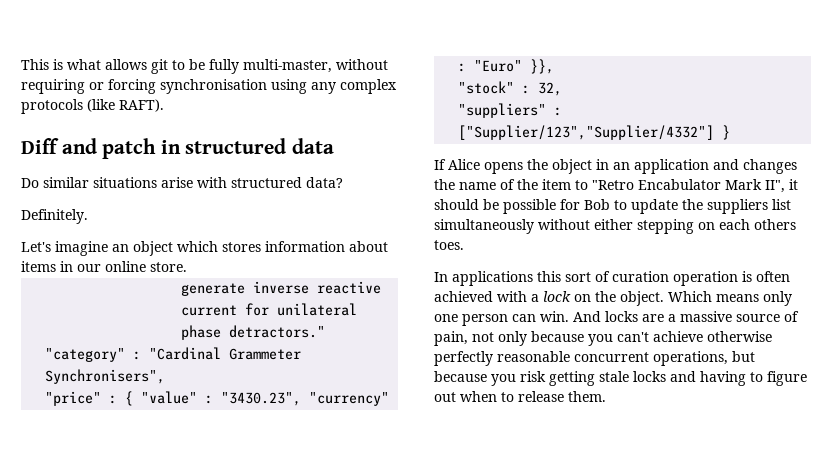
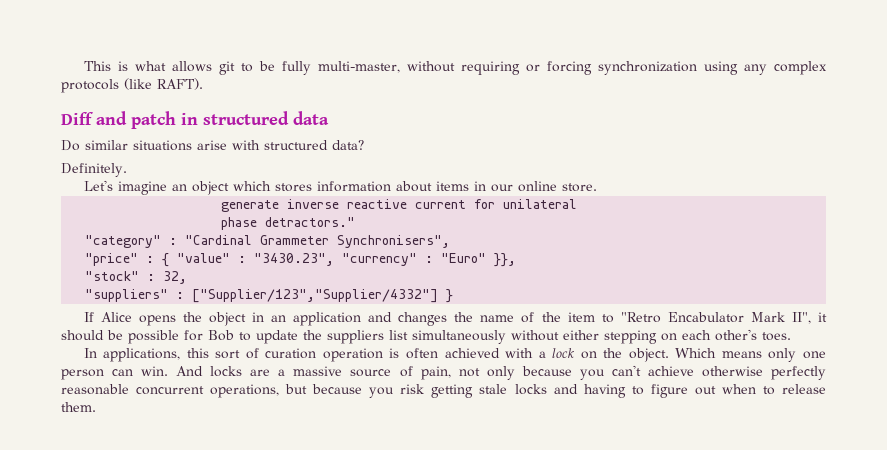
- This is what allows git to be fully multi-master, without requiring or forcing synchronisation using any complex protocols (like RAFT).
+ This is what allows git to be fully multi-master, without requiring or forcing synchronization using any complex protocols (like RAFT).
- If Alice opens the object in an application and changes the name of the item to "Retro Encabulator Mark II", it should be possible for Bob to update the suppliers list simultaneously without either stepping on each others toes.
+ If Alice opens the object in an application and changes the name of the item to "Retro Encabulator Mark II", it should be possible for Bob to update the suppliers list simultaneously without either stepping on each other's toes.
- In applications this sort of curation operation is often achieved with a lock on the object.
+ In applications, this sort of curation operation is often achieved with a lock on the object.

